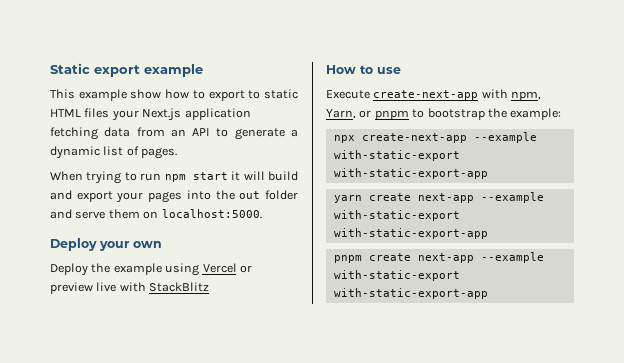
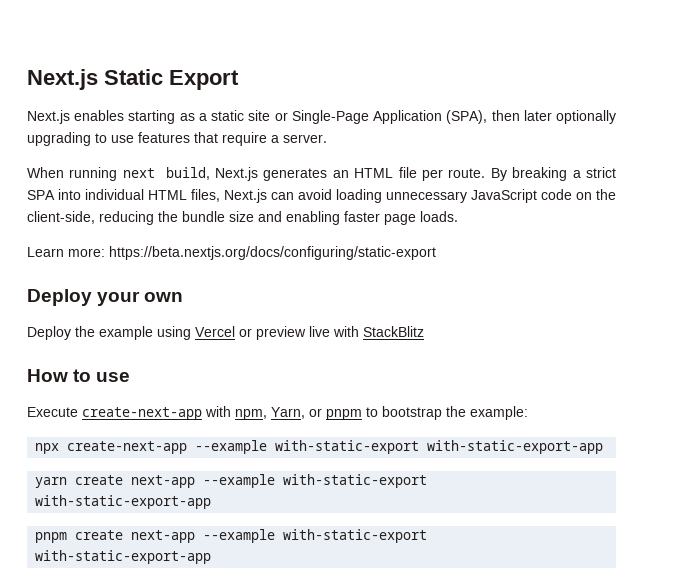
- Static export example
- This example show how to export to static HTML files your Next.js application fetching data from an API to generate a dynamic list of pages.
- When trying to run npm start it will build and export your pages into the out folder and serve them on localhost:5000.
+ Next.js Static Export
+ Next.js enables starting as a static site or Single-Page Application (SPA), then later optionally upgrading to use features that require a server.
+ When running next build, Next.js generates an HTML file per route. By breaking a strict SPA into individual HTML files, Next.js can avoid loading unnecessary JavaScript code on the client-side, reducing the bundle size and enabling faster page loads.
+ Learn more: https://beta.nextjs.org/docs/configuring/static-export

